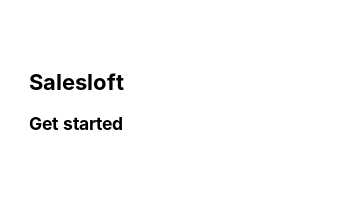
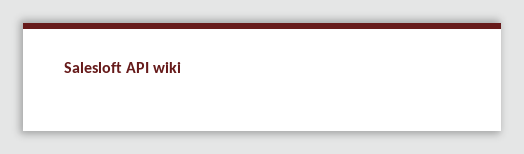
- Salesloft
- Get started
+ Salesloft API wiki

